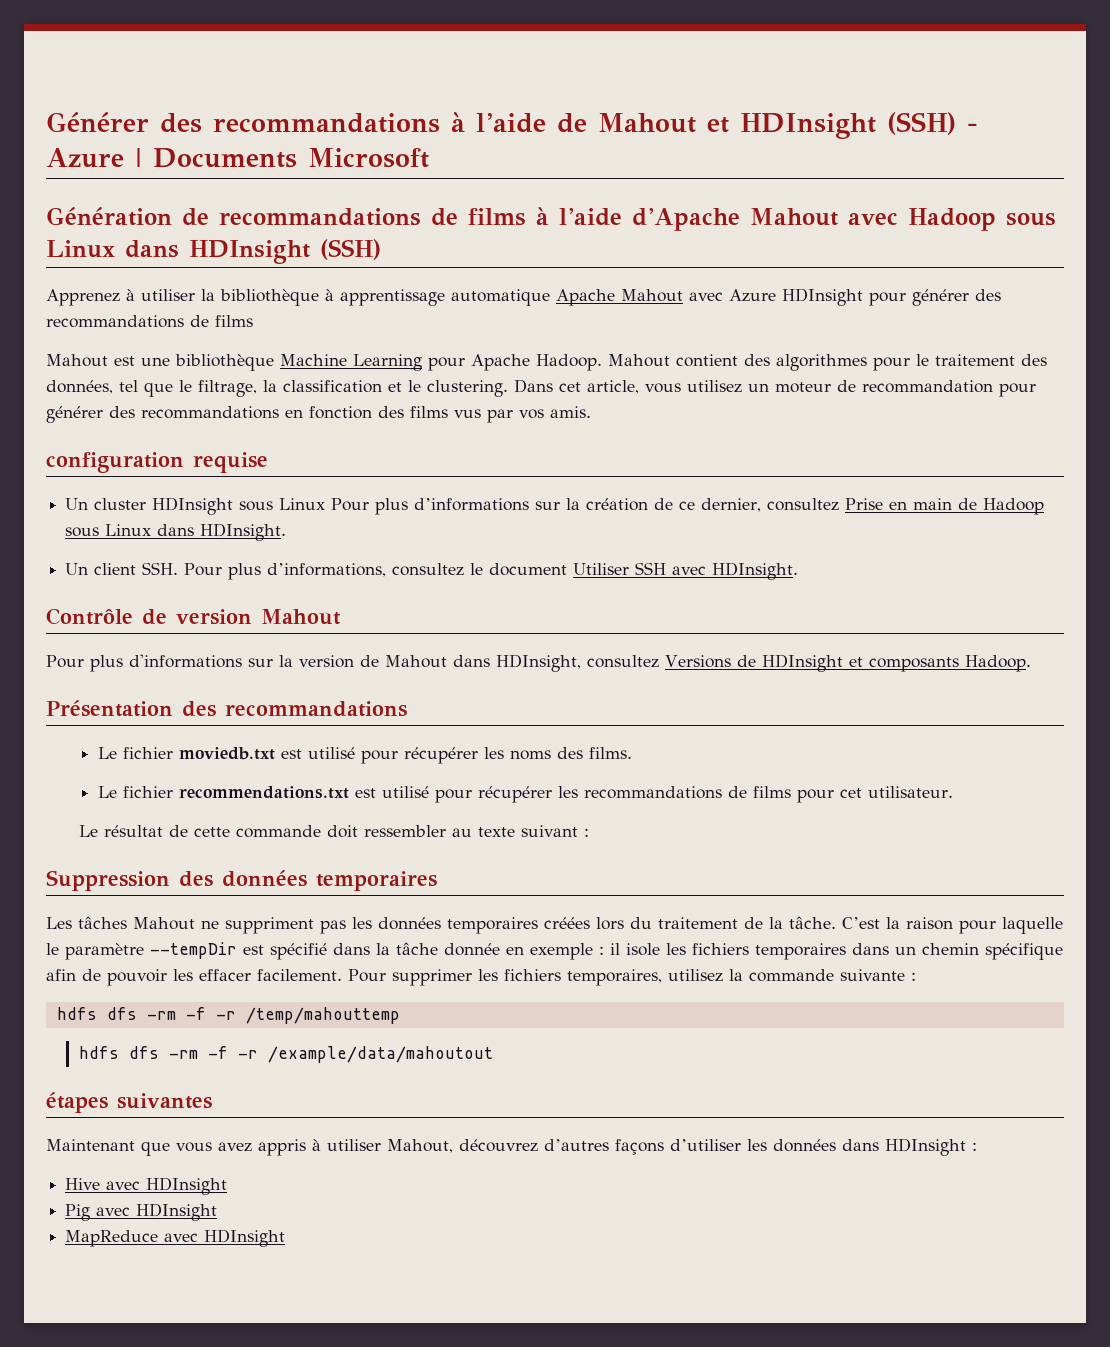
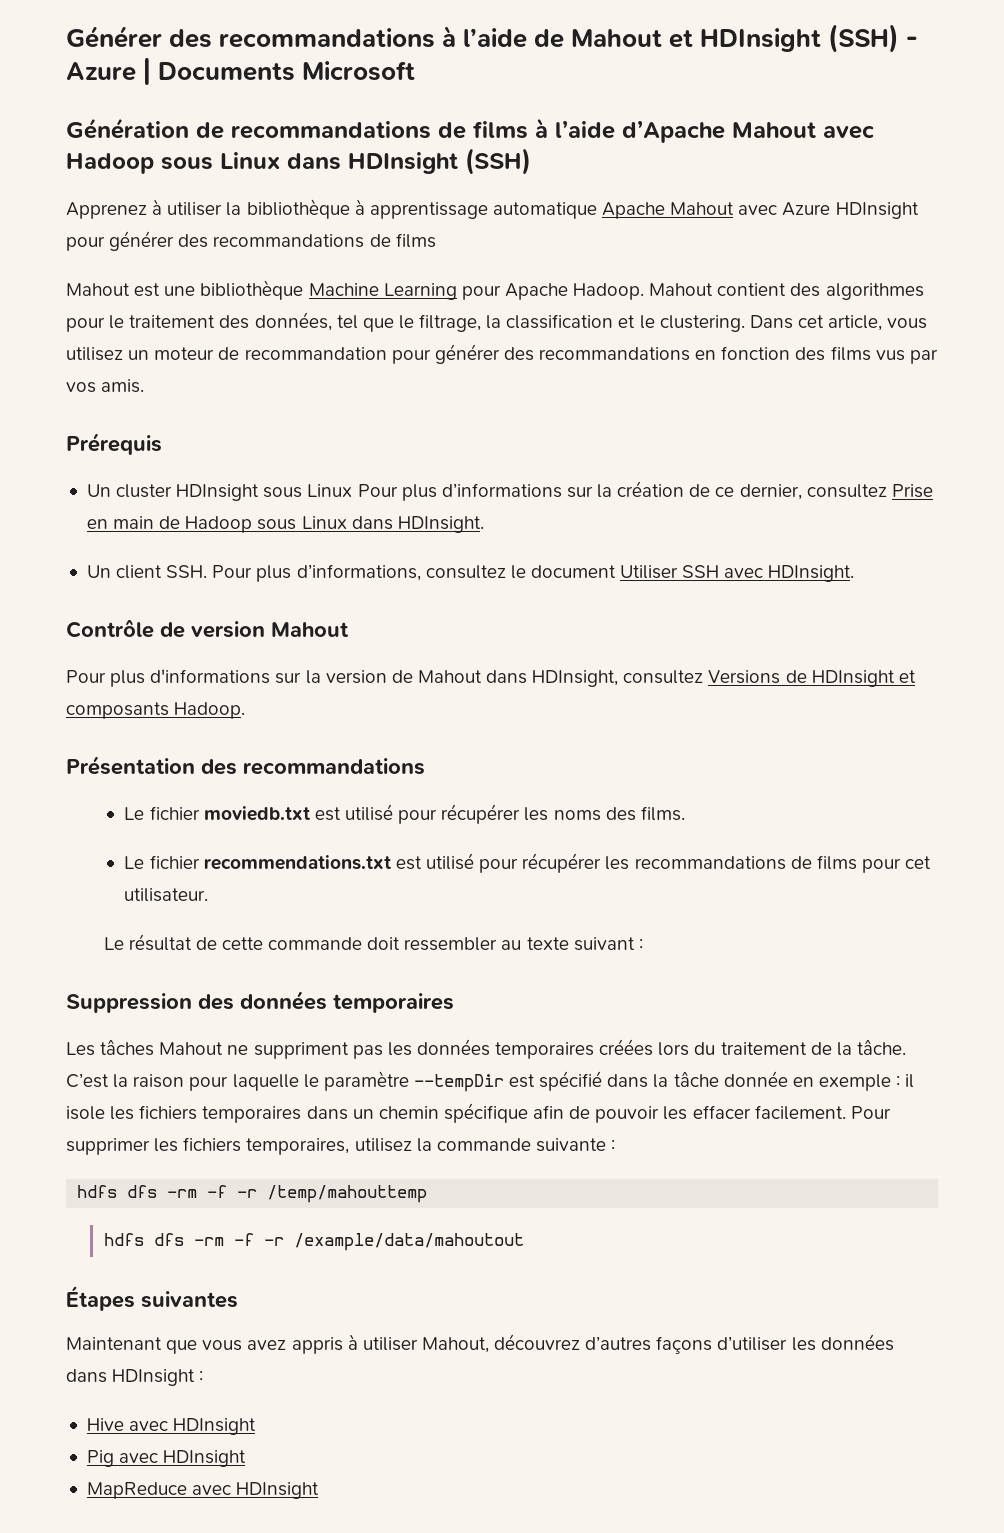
- configuration requise
+ Prérequis
- étapes suivantes
+ Étapes suivantes

